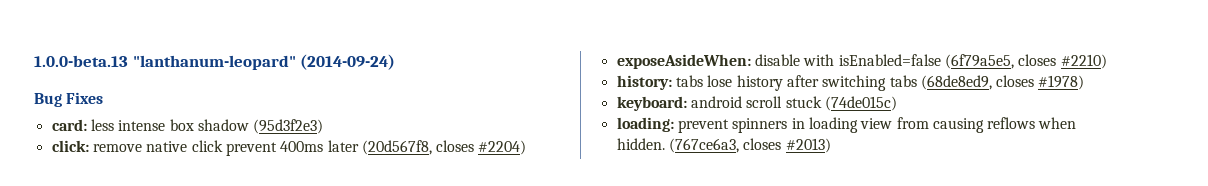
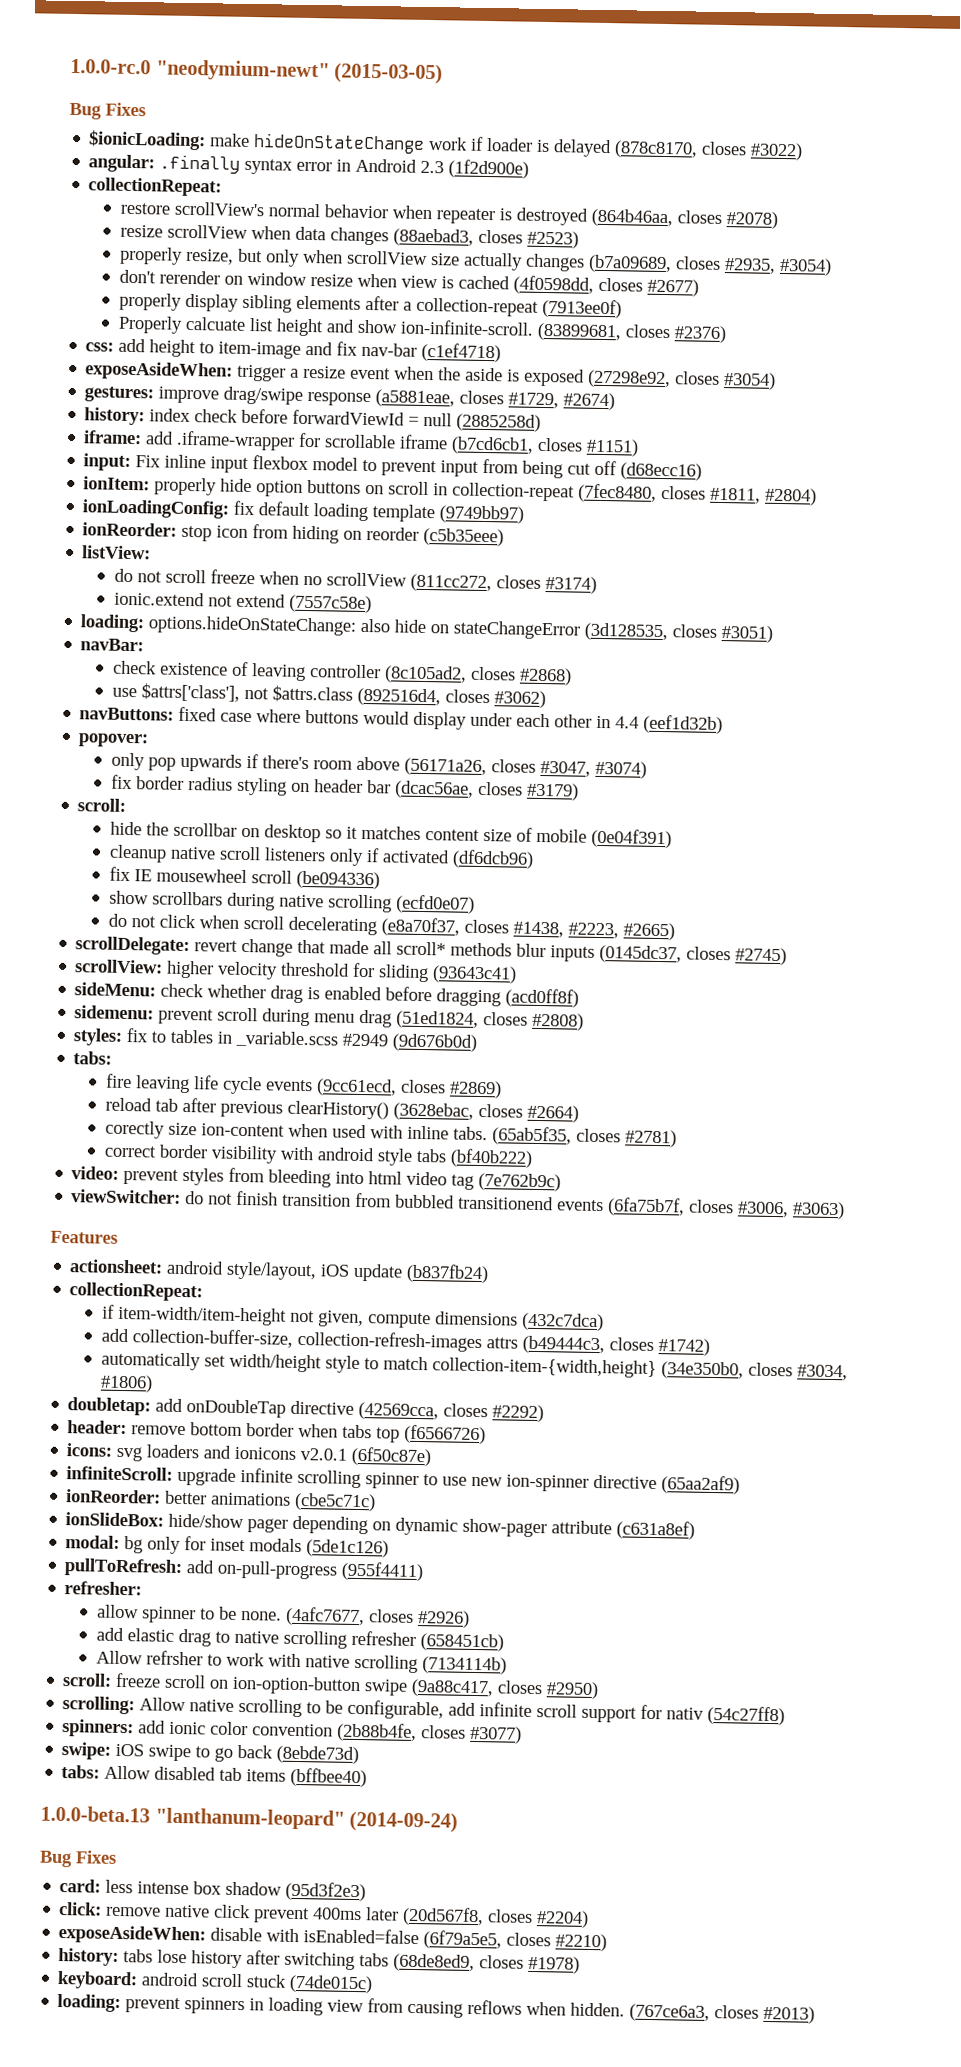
+ 1.0.0-rc.0 "neodymium-newt" (2015-03-05)
+ Bug Fixes
+ $ionicLoading: make hideOnStateChange work if loader is delayed (878c8170, closes #3022)
+ angular: .finally syntax error in Android 2.3 (1f2d900e)
+ collectionRepeat:
+ restore scrollView's normal behavior when repeater is destroyed (864b46aa, closes #2078)
+ resize scrollView when data changes (88aebad3, closes #2523)
+ properly resize, but only when scrollView size actually changes (b7a09689, closes #2935, #3054)
+ don't rerender on window resize when view is cached (4f0598dd, closes #2677)
+ properly display sibling elements after a collection-repeat (7913ee0f)
+ Properly calcuate list height and show ion-infinite-scroll. (83899681, closes #2376)
+ css: add height to item-image and fix nav-bar (c1ef4718)
+ exposeAsideWhen: trigger a resize event when the aside is exposed (27298e92, closes #3054)
+ gestures: improve drag/swipe response (a5881eae, closes #1729, #2674)
+ history: index check before forwardViewId = null (2885258d)
+ iframe: add .iframe-wrapper for scrollable iframe (b7cd6cb1, closes #1151)
+ input: Fix inline input flexbox model to prevent input from being cut off (d68ecc16)
+ ionItem: properly hide option buttons on scroll in collection-repeat (7fec8480, closes #1811, #2804)
+ ionLoadingConfig: fix default loading template (9749bb97)
+ ionReorder: stop icon from hiding on reorder (c5b35eee)
+ listView:
+ do not scroll freeze when no scrollView (811cc272, closes #3174)
+ ionic.extend not extend (7557c58e)
+ loading: options.hideOnStateChange: also hide on stateChangeError (3d128535, closes #3051)
+ navBar:
+ check existence of leaving controller (8c105ad2, closes #2868)
+ use $attrs['class'], not $attrs.class (892516d4, closes #3062)
+ navButtons: fixed case where buttons would display under each other in 4.4 (eef1d32b)
+ popover:
+ only pop upwards if there's room above (56171a26, closes #3047, #3074)
+ fix border radius styling on header bar (dcac56ae, closes #3179)
+ scroll:
+ hide the scrollbar on desktop so it matches content size of mobile (0e04f391)
+ cleanup native scroll listeners only if activated (df6dcb96)
+ fix IE mousewheel scroll (be094336)
+ show scrollbars during native scrolling (ecfd0e07)
+ do not click when scroll decelerating (e8a70f37, closes #1438, #2223, #2665)
+ scrollDelegate: revert change that made all scroll* methods blur inputs (0145dc37, closes #2745)
+ scrollView: higher velocity threshold for sliding (93643c41)
+ sideMenu: check whether drag is enabled before dragging (acd0ff8f)
+ sidemenu: prevent scroll during menu drag (51ed1824, closes #2808)
+ styles: fix to tables in _variable.scss #2949 (9d676b0d)
+ tabs:
+ fire leaving life cycle events (9cc61ecd, closes #2869)
+ reload tab after previous clearHistory() (3628ebac, closes #2664)
+ corectly size ion-content when used with inline tabs. (65ab5f35, closes #2781)
+ correct border visibility with android style tabs (bf40b222)
+ video: prevent styles from bleeding into html video tag (7e762b9c)
+ viewSwitcher: do not finish transition from bubbled transitionend events (6fa75b7f, closes #3006, #3063)
+ Features
+ actionsheet: android style/layout, iOS update (b837fb24)
+ collectionRepeat:
+ if item-width/item-height not given, compute dimensions (432c7dca)
+ add collection-buffer-size, collection-refresh-images attrs (b49444c3, closes #1742)
+ automatically set width/height style to match collection-item-{width,height} (34e350b0, closes #3034, #1806)
+ doubletap: add onDoubleTap directive (42569cca, closes #2292)
+ header: remove bottom border when tabs top (f6566726)
+ icons: svg loaders and ionicons v2.0.1 (6f50c87e)
+ infiniteScroll: upgrade infinite scrolling spinner to use new ion-spinner directive (65aa2af9)
+ ionReorder: better animations (cbe5c71c)
+ ionSlideBox: hide/show pager depending on dynamic show-pager attribute (c631a8ef)
+ modal: bg only for inset modals (5de1c126)
+ pullToRefresh: add on-pull-progress (955f4411)
+ refresher:
+ allow spinner to be none. (4afc7677, closes #2926)
+ add elastic drag to native scrolling refresher (658451cb)
+ Allow refrsher to work with native scrolling (7134114b)
+ scroll: freeze scroll on ion-option-button swipe (9a88c417, closes #2950)
+ scrolling: Allow native scrolling to be configurable, add infinite scroll support for nativ (54c27ff8)
+ spinners: add ionic color convention (2b88b4fe, closes #3077)
+ swipe: iOS swipe to go back (8ebde73d)
+ tabs: Allow disabled tab items (bffbee40)

